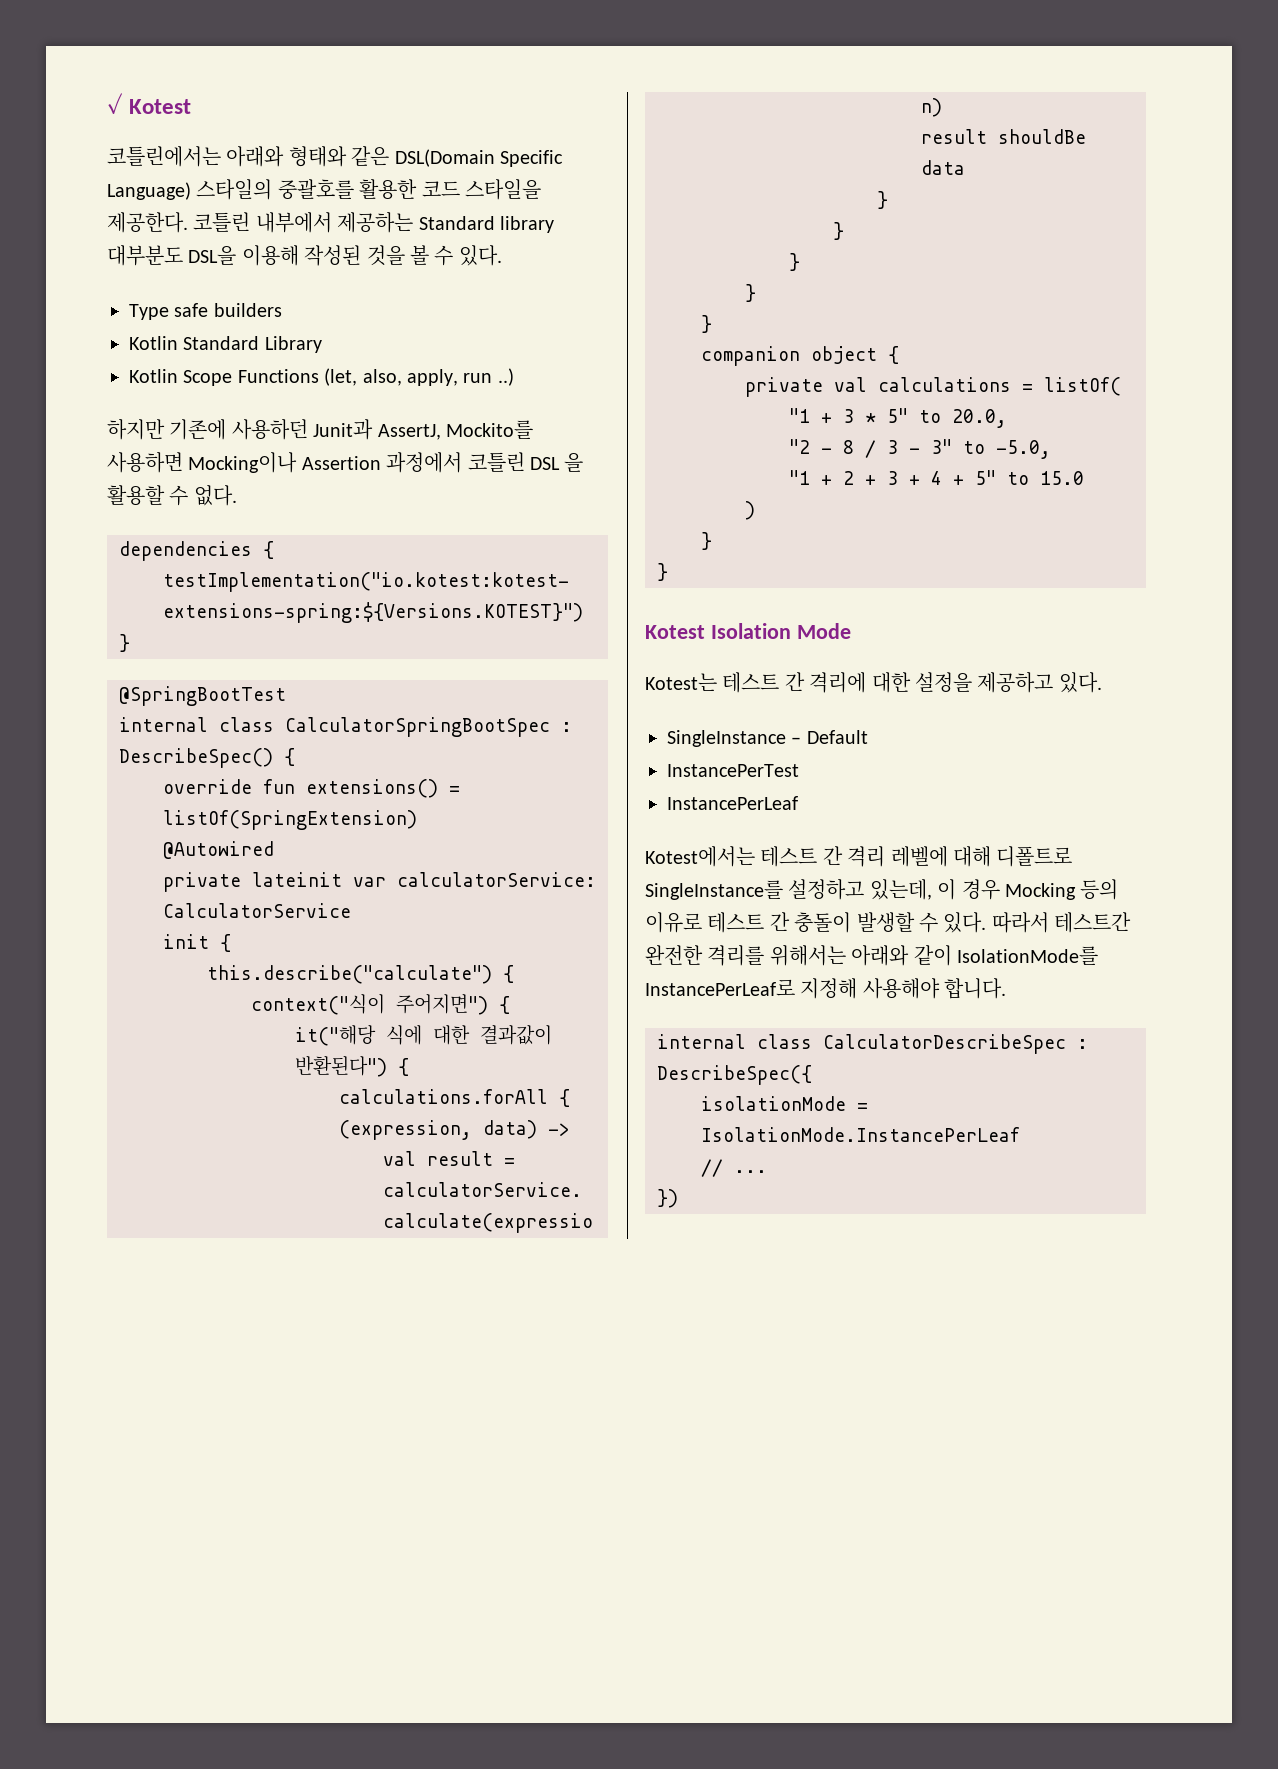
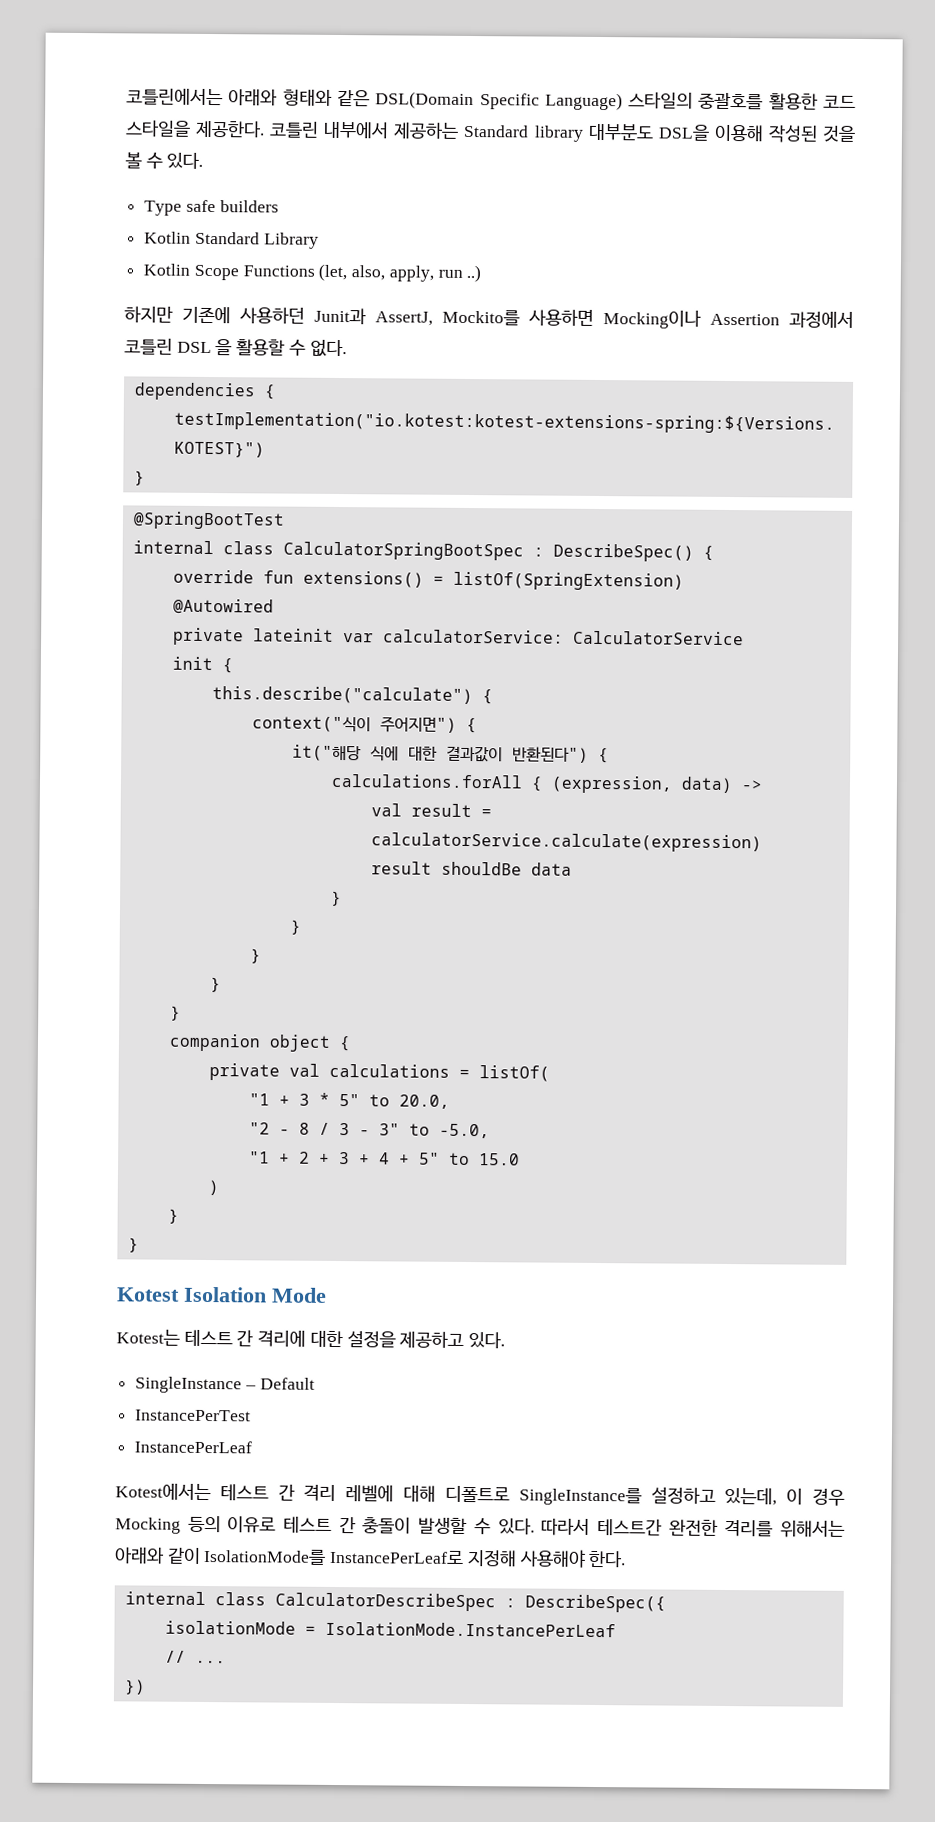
- ✓ Kotest
- 따라서 테스트간 완전한 격리를 위해서는 아래와 같이 IsolationMode를 InstancePerLeaf로 지정해 사용해야 합니다.
+ 따라서 테스트간 완전한 격리를 위해서는 아래와 같이 IsolationMode를 InstancePerLeaf로 지정해 사용해야 한다.

